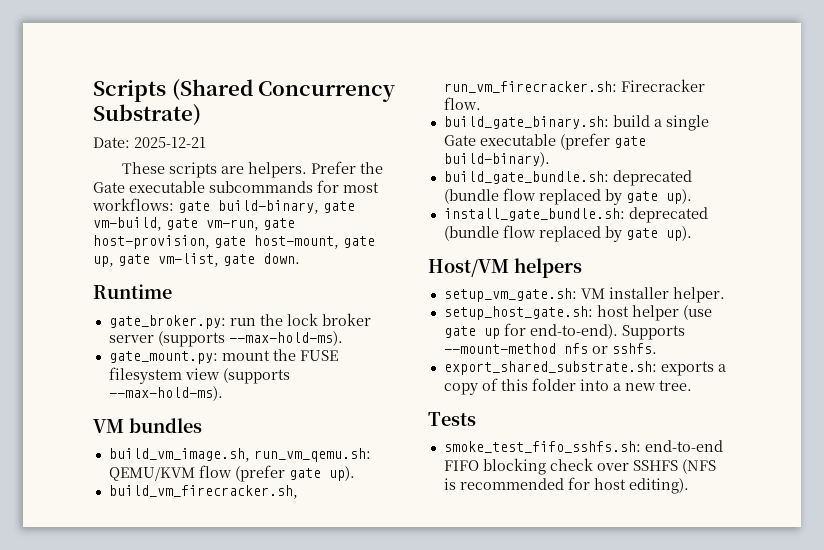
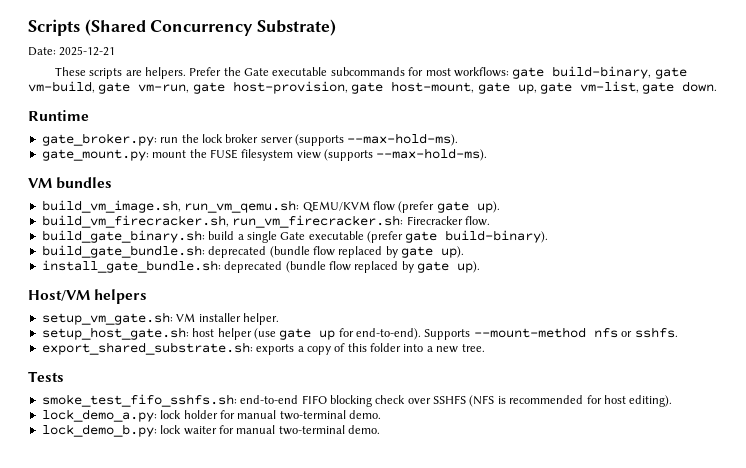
+ lock_demo_a.py: lock holder for manual two-terminal demo.
+ lock_demo_b.py: lock waiter for manual two-terminal demo.

